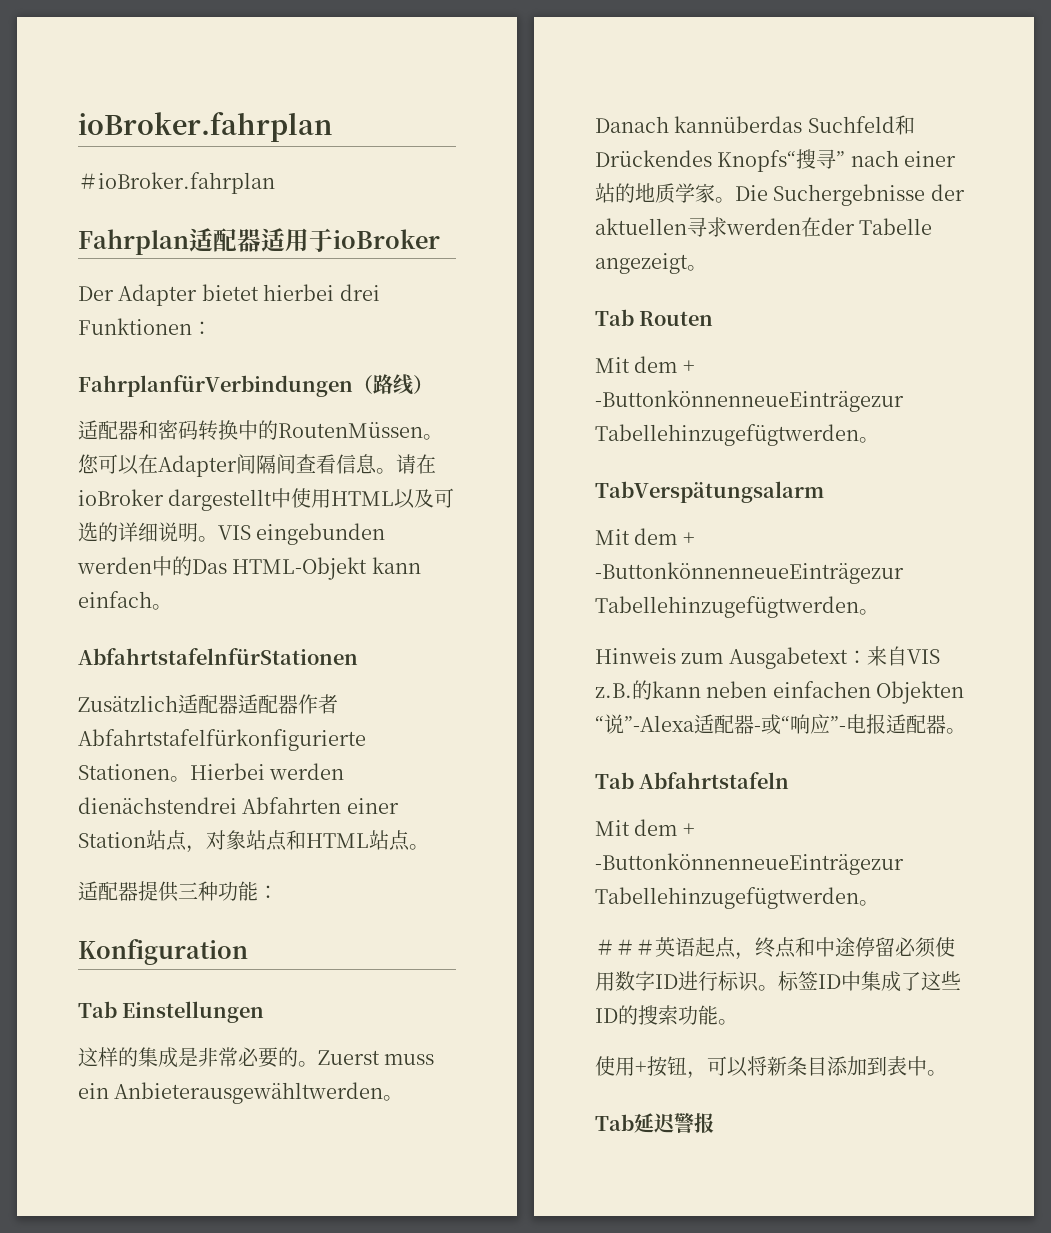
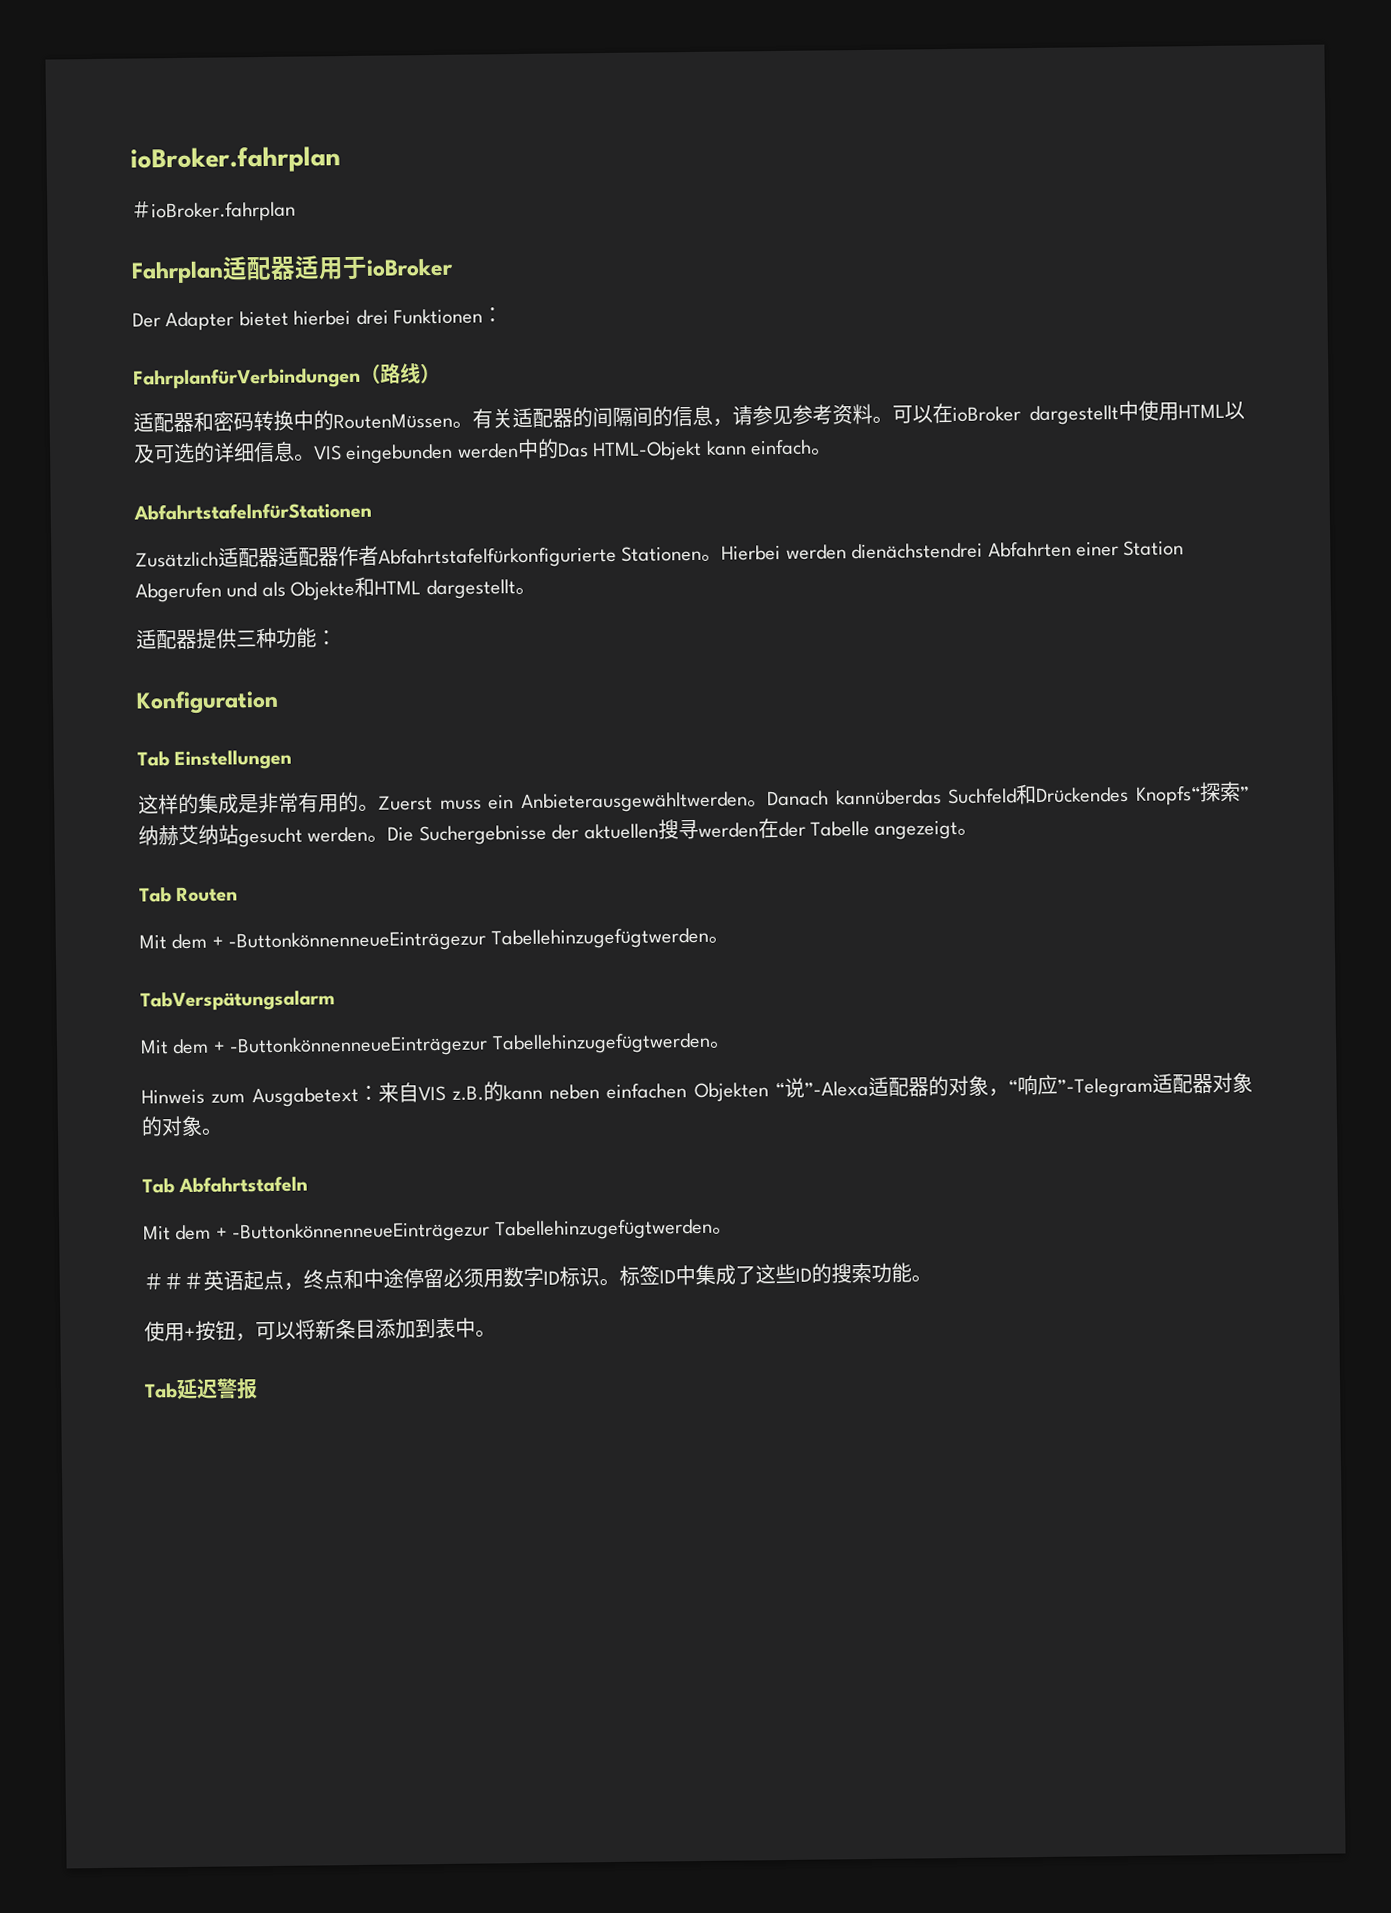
- 您可以在Adapter间隔间查看信息。请在ioBroker dargestellt中使用HTML以及可选的详细说明。
+ 有关适配器的间隔间的信息，请参见参考资料。可以在ioBroker dargestellt中使用HTML以及可选的详细信息。
- Hierbei werden dienächstendrei Abfahrten einer Station站点，对象站点和HTML站点。
+ Hierbei werden dienächstendrei Abfahrten einer Station Abgerufen und als Objekte和HTML dargestellt。
- 这样的集成是非常必要的。
+ 这样的集成是非常有用的。
- Danach kannüberdas Suchfeld和Drückendes Knopfs“搜寻” nach einer站的地质学家。
+ Danach kannüberdas Suchfeld和Drückendes Knopfs“探索”纳赫艾纳站gesucht werden。
- Die Suchergebnisse der aktuellen寻求werden在der Tabelle angezeigt。
+ Die Suchergebnisse der aktuellen搜寻werden在der Tabelle angezeigt。
- Hinweis zum Ausgabetext：来自VIS z.B.的kann neben einfachen Objekten “说”-Alexa适配器-或“响应”-电报适配器。
+ Hinweis zum Ausgabetext：来自VIS z.B.的kann neben einfachen Objekten “说”-Alexa适配器的对象，“响应”-Telegram适配器对象的对象。
- ＃＃＃英语起点，终点和中途停留必须使用数字ID进行标识。
+ ＃＃＃英语起点，终点和中途停留必须用数字ID标识。

